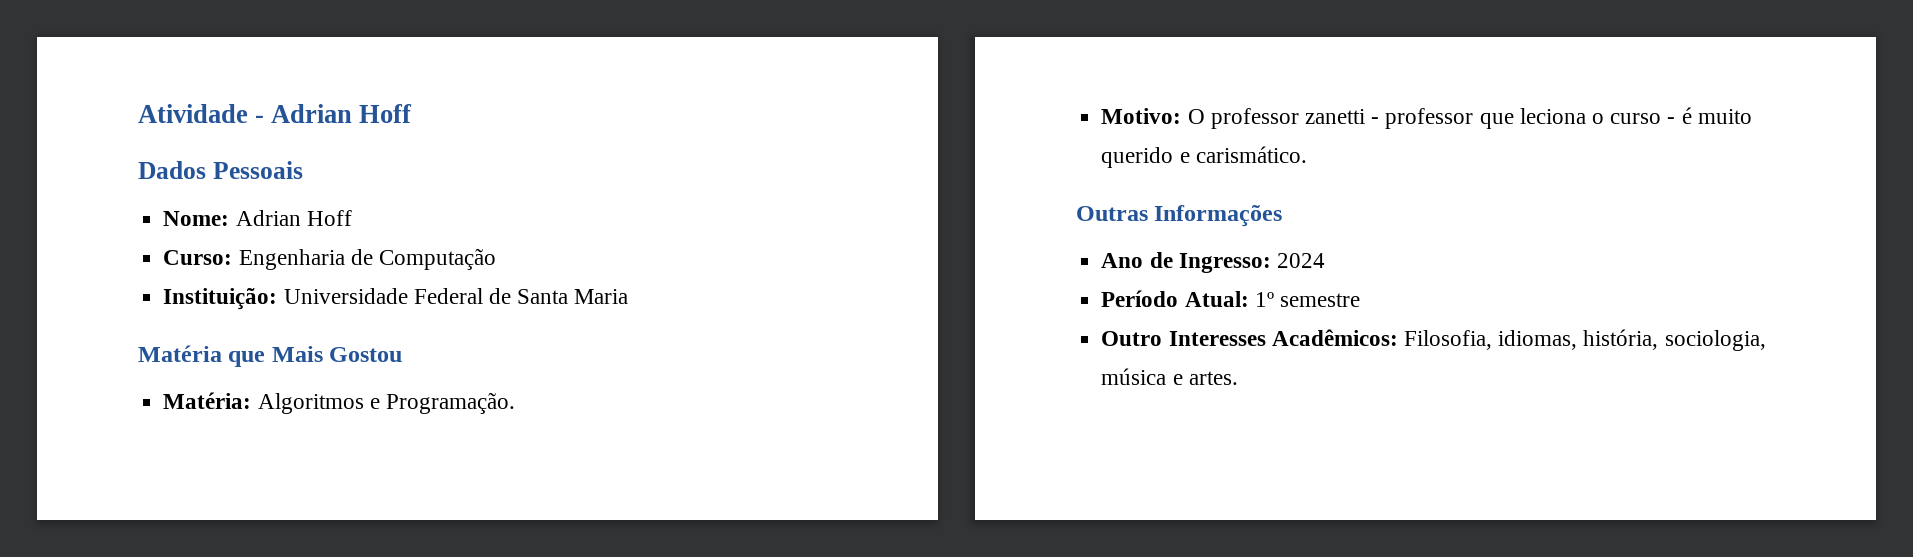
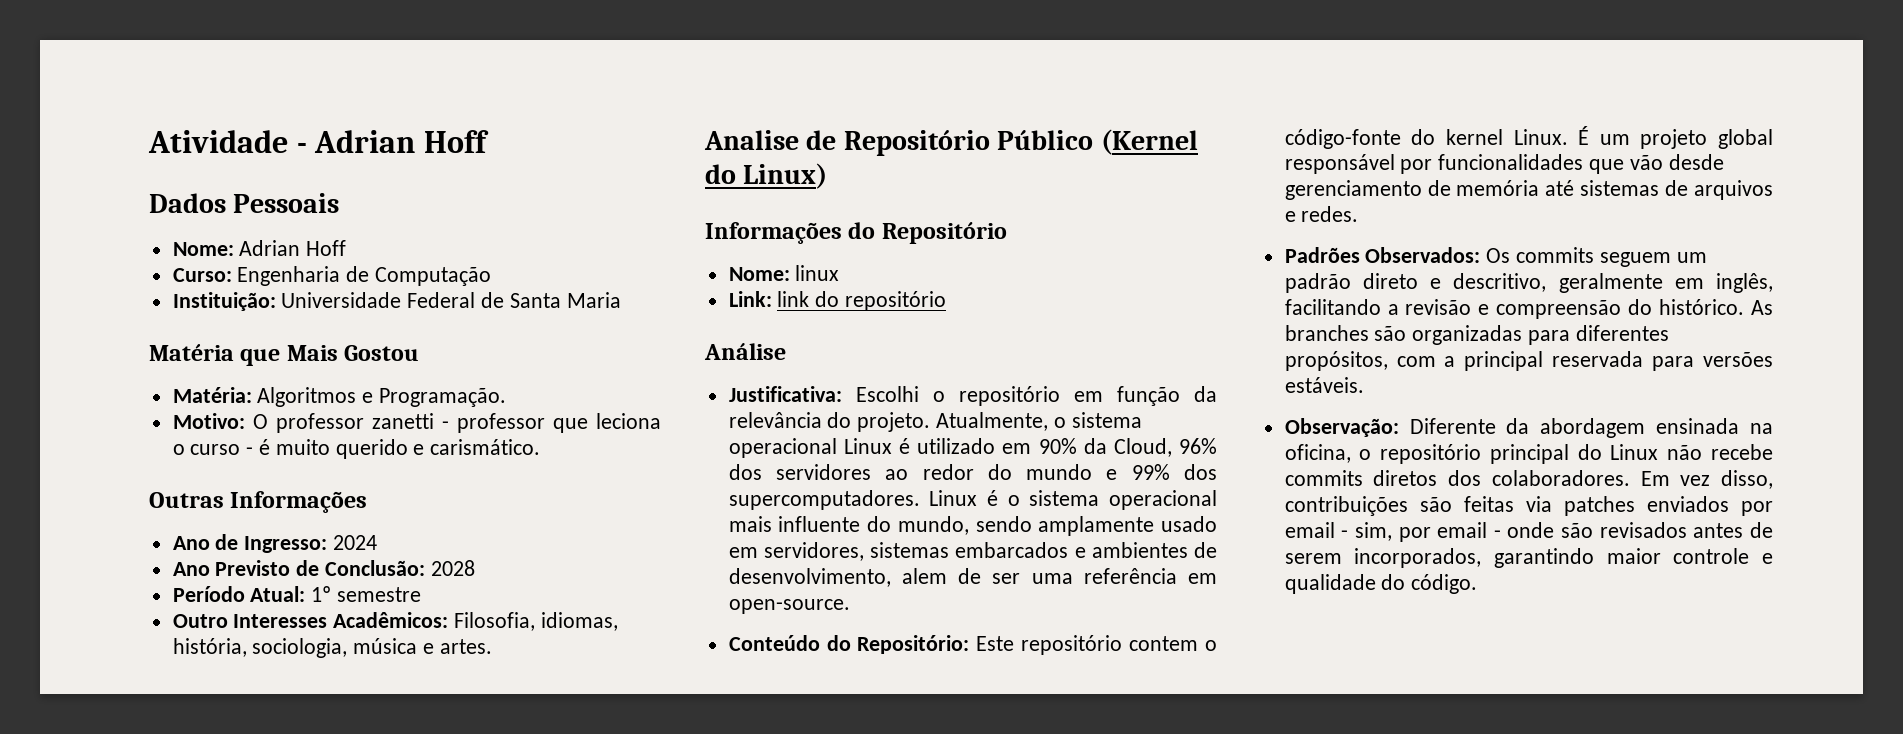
+ Ano Previsto de Conclusão: 2028
+ Analise de Repositório Público (Kernel do Linux)
+ Informações do Repositório
+ Nome: linux
+ Link: link do repositório
+ Análise
+ Justificativa: Escolhi o repositório em função da relevância do projeto. Atualmente, o sistema operacional Linux é utilizado em 90% da Cloud, 96% dos servidores ao redor do mundo e 99% dos supercomputadores. Linux é o sistema operacional mais influente do mundo, sendo amplamente usado em servidores, sistemas embarcados e ambientes de desenvolvimento, alem de ser uma referência em open-source.
+ Conteúdo do Repositório: Este repositório contem o código-fonte do kernel Linux. É um projeto global responsável por funcionalidades que vão desde gerenciamento de memória até sistemas de arquivos e redes.
+ Padrões Observados: Os commits seguem um padrão direto e descritivo, geralmente em inglês, facilitando a revisão e compreensão do histórico. As branches são organizadas para diferentes propósitos, com a principal reservada para versões estáveis.
+ Observação: Diferente da abordagem ensinada na oficina, o repositório principal do Linux não recebe commits diretos dos colaboradores. Em vez disso, contribuições são feitas via patches enviados por email - sim, por email - onde são revisados antes de serem incorporados, garantindo maior controle e qualidade do código.

